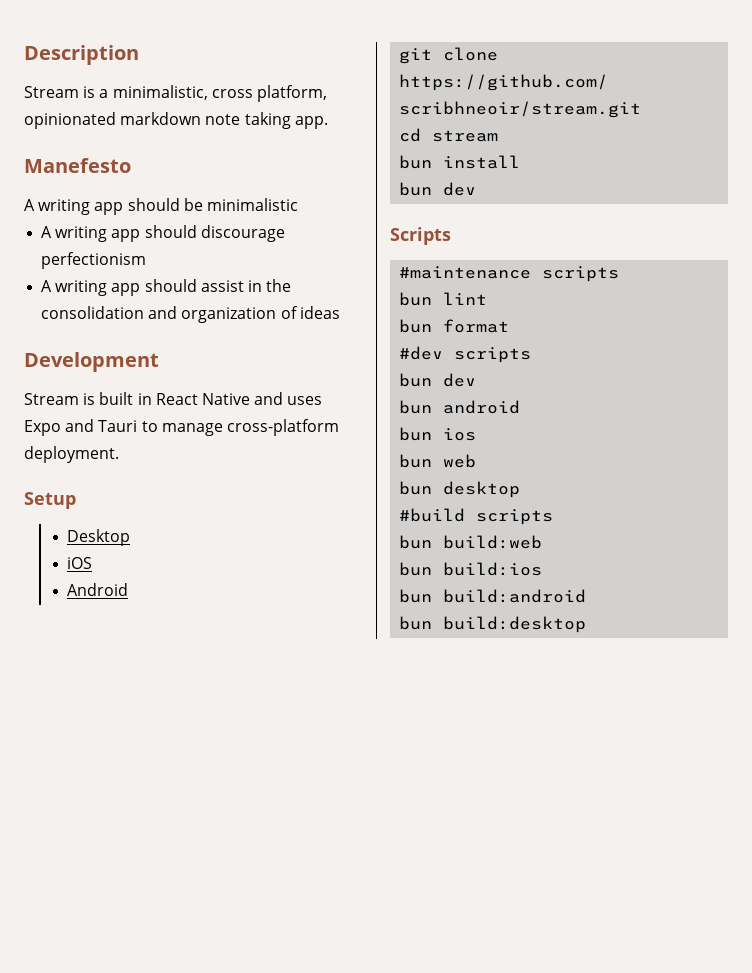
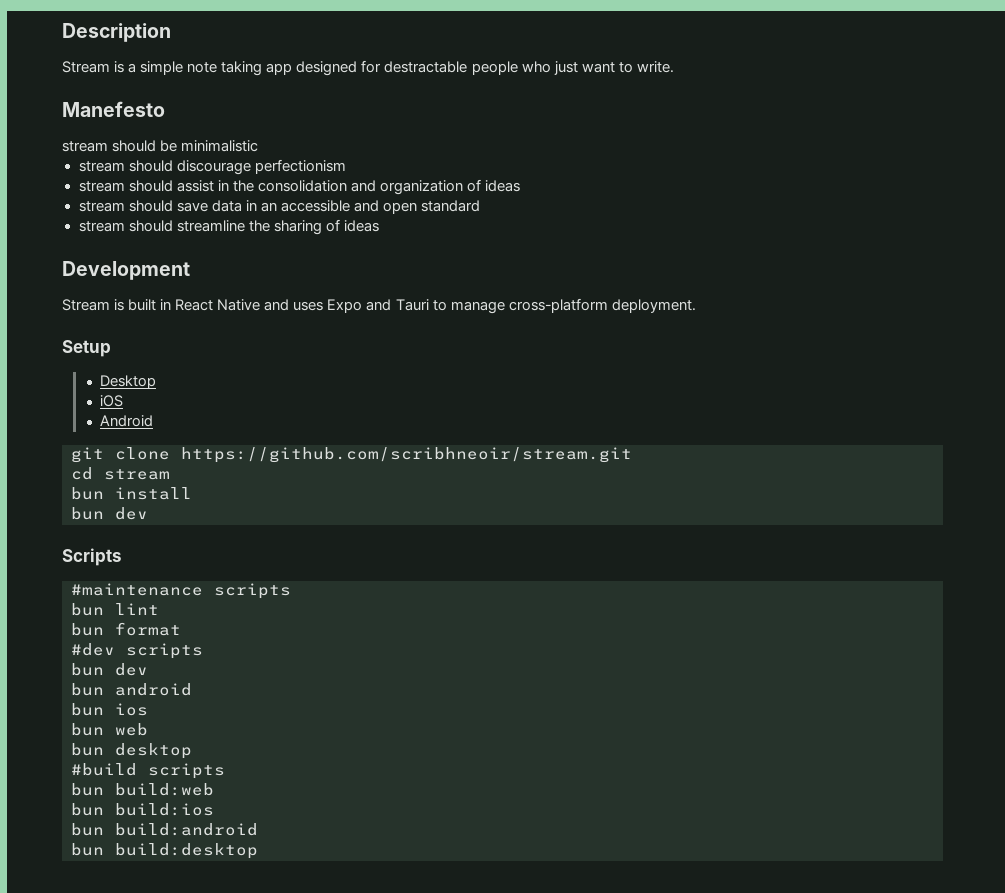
- Stream is a minimalistic, cross platform, opinionated markdown note taking app.
+ Stream is a simple note taking app designed for destractable people who just want to write.
  Manefesto
- A writing app should be minimalistic
+ stream should be minimalistic
- A writing app should discourage perfectionism
+ stream should discourage perfectionism
- A writing app should assist in the consolidation and organization of ideas
+ stream should assist in the consolidation and organization of ideas
+ stream should save data in an accessible and open standard
+ stream should streamline the sharing of ideas

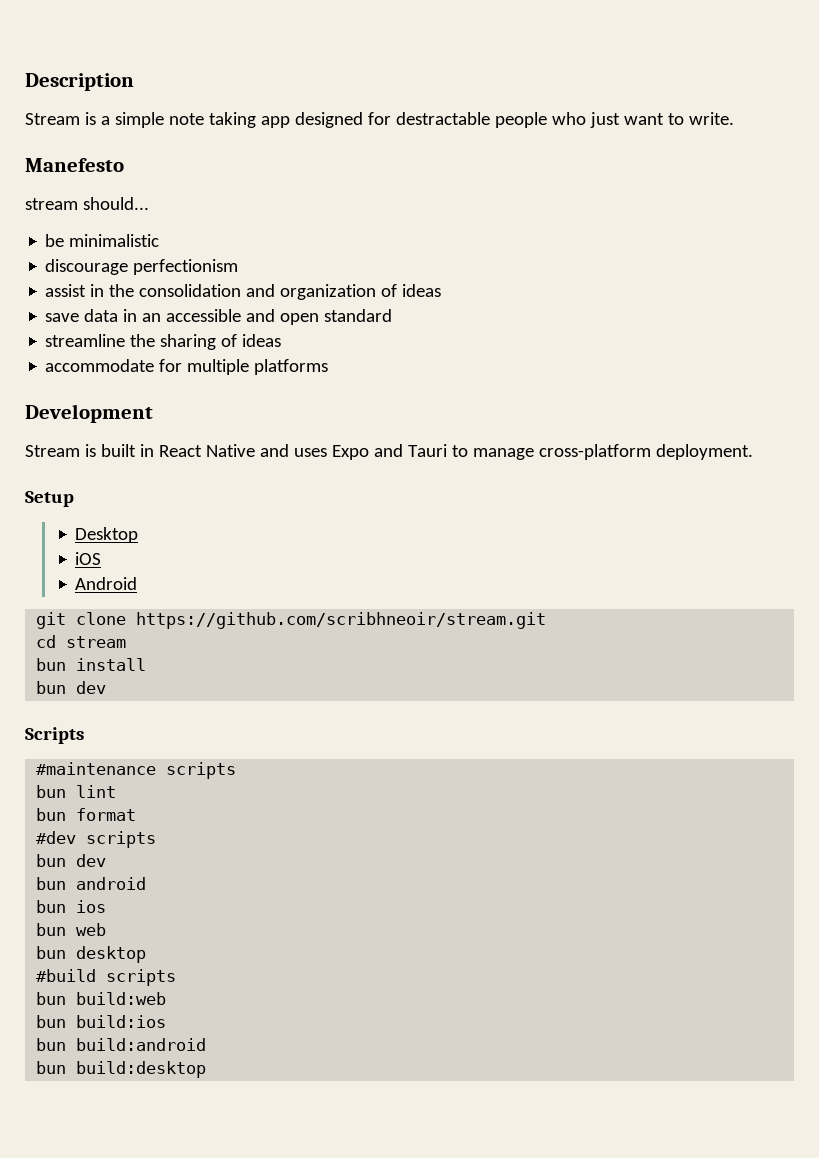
- stream should be minimalistic
+ stream should...
+ be minimalistic
- stream should discourage perfectionism
+ discourage perfectionism
- stream should assist in the consolidation and organization of ideas
+ assist in the consolidation and organization of ideas
- stream should save data in an accessible and open standard
+ save data in an accessible and open standard
- stream should streamline the sharing of ideas
+ streamline the sharing of ideas
+ accommodate for multiple platforms

